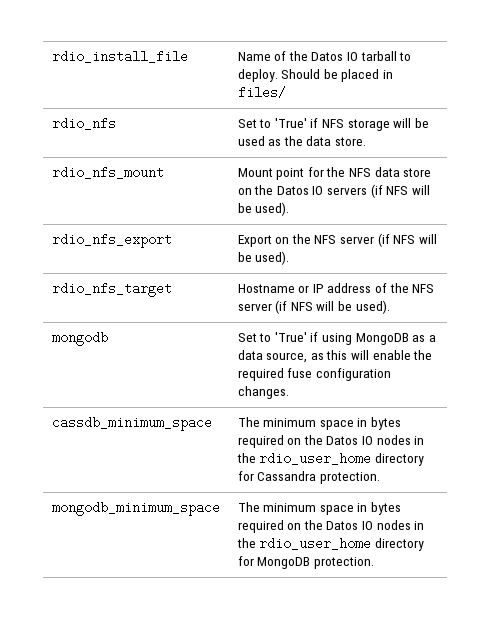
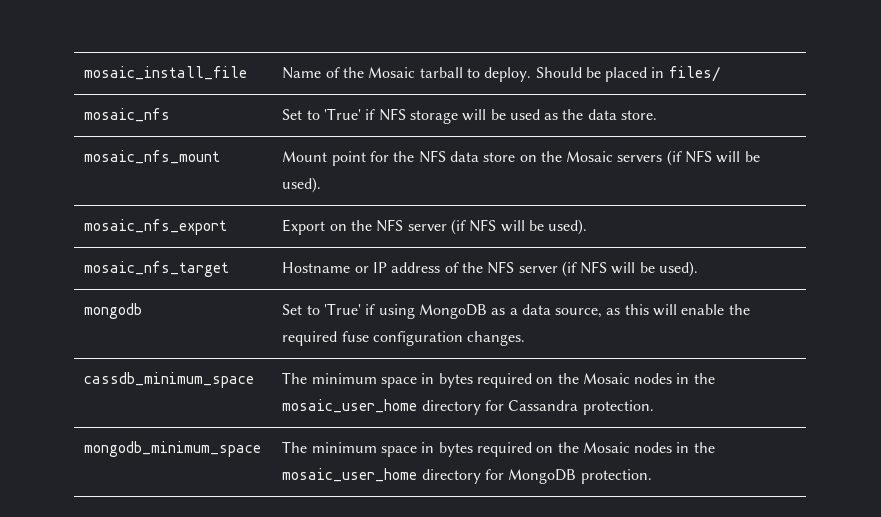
- rdio_install_file | Name of the Datos IO tarball to deploy. Should be placed in files/
+ mosaic_install_file | Name of the Mosaic tarball to deploy. Should be placed in files/
- rdio_nfs | Set to 'True' if NFS storage will be used as the data store.
+ mosaic_nfs | Set to 'True' if NFS storage will be used as the data store.
- rdio_nfs_mount | Mount point for the NFS data store on the Datos IO servers (if NFS will be used).
+ mosaic_nfs_mount | Mount point for the NFS data store on the Mosaic servers (if NFS will be used).
- rdio_nfs_export | Export on the NFS server (if NFS will be used).
+ mosaic_nfs_export | Export on the NFS server (if NFS will be used).
- rdio_nfs_target | Hostname or IP address of the NFS server (if NFS will be used).
+ mosaic_nfs_target | Hostname or IP address of the NFS server (if NFS will be used).
- cassdb_minimum_space | The minimum space in bytes required on the Datos IO nodes in the rdio_user_home directory for Cassandra protection.
+ cassdb_minimum_space | The minimum space in bytes required on the Mosaic nodes in the mosaic_user_home directory for Cassandra protection.
- mongodb_minimum_space | The minimum space in bytes required on the Datos IO nodes in the rdio_user_home directory for MongoDB protection.
+ mongodb_minimum_space | The minimum space in bytes required on the Mosaic nodes in the mosaic_user_home directory for MongoDB protection.

